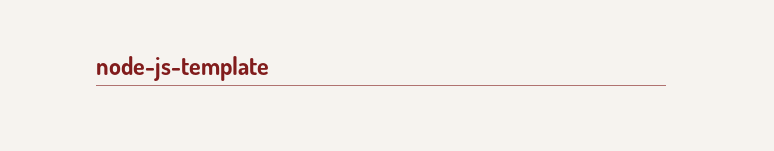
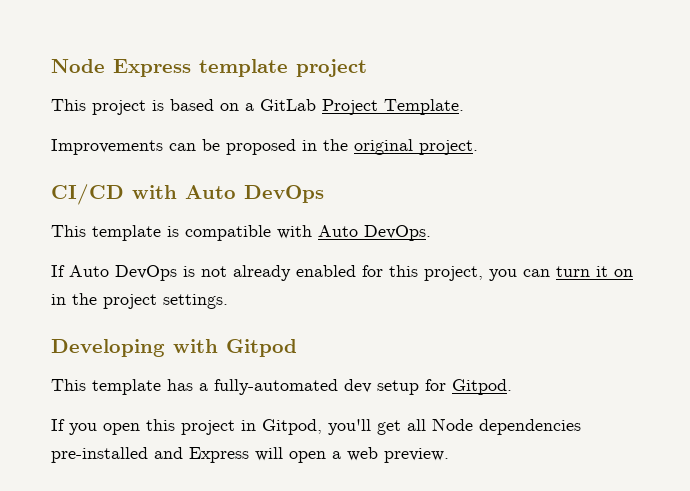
- node-js-template
+ Node Express template project
+ This project is based on a GitLab Project Template.
+ Improvements can be proposed in the original project.
+ CI/CD with Auto DevOps
+ This template is compatible with Auto DevOps.
+ If Auto DevOps is not already enabled for this project, you can turn it on in the project settings.
+ Developing with Gitpod
+ This template has a fully-automated dev setup for Gitpod.
+ If you open this project in Gitpod, you'll get all Node dependencies pre-installed and Express will open a web preview.

